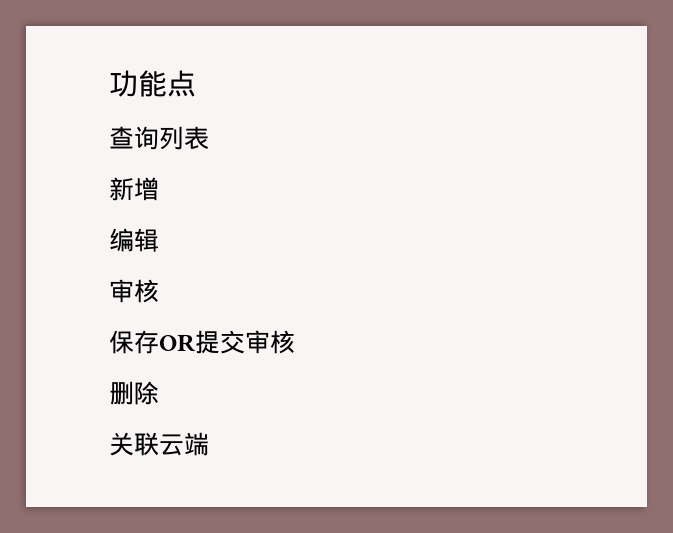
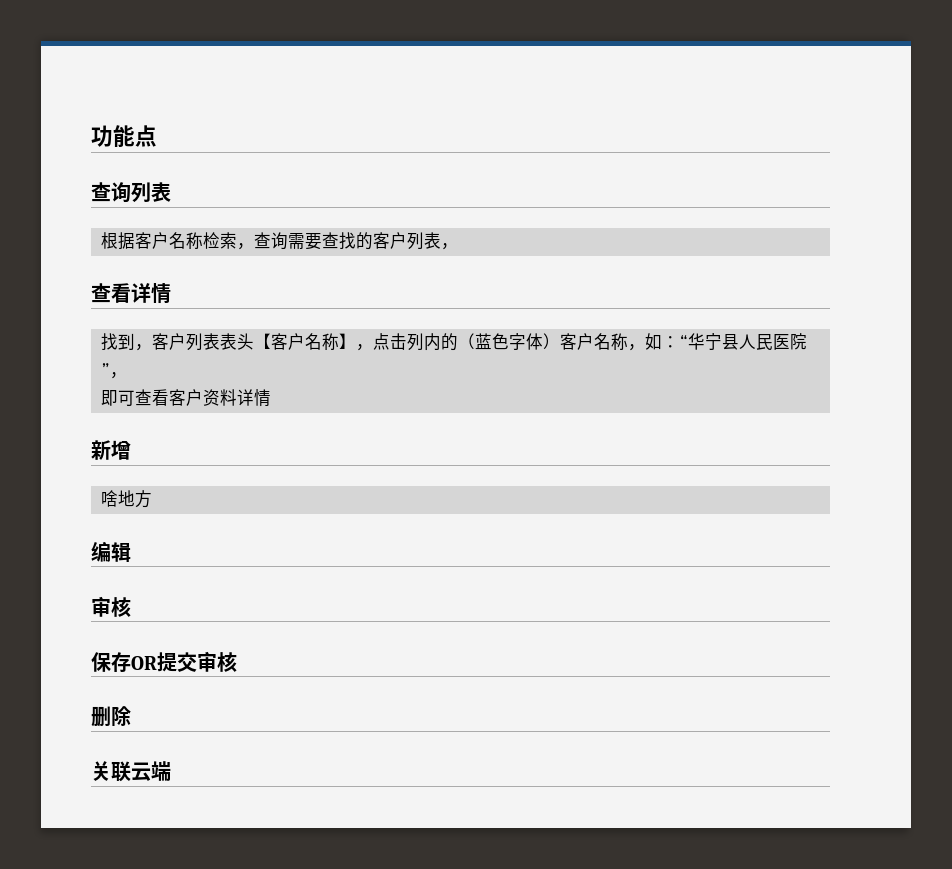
+ 根据客户名称检索，查询需要查找的客户列表，
+ 查看详情
+ 找到，客户列表表头【客户名称】，点击列内的（蓝色字体）客户名称，如：“华宁县人民医院”，
+ 即可查看客户资料详情
+ 啥地方

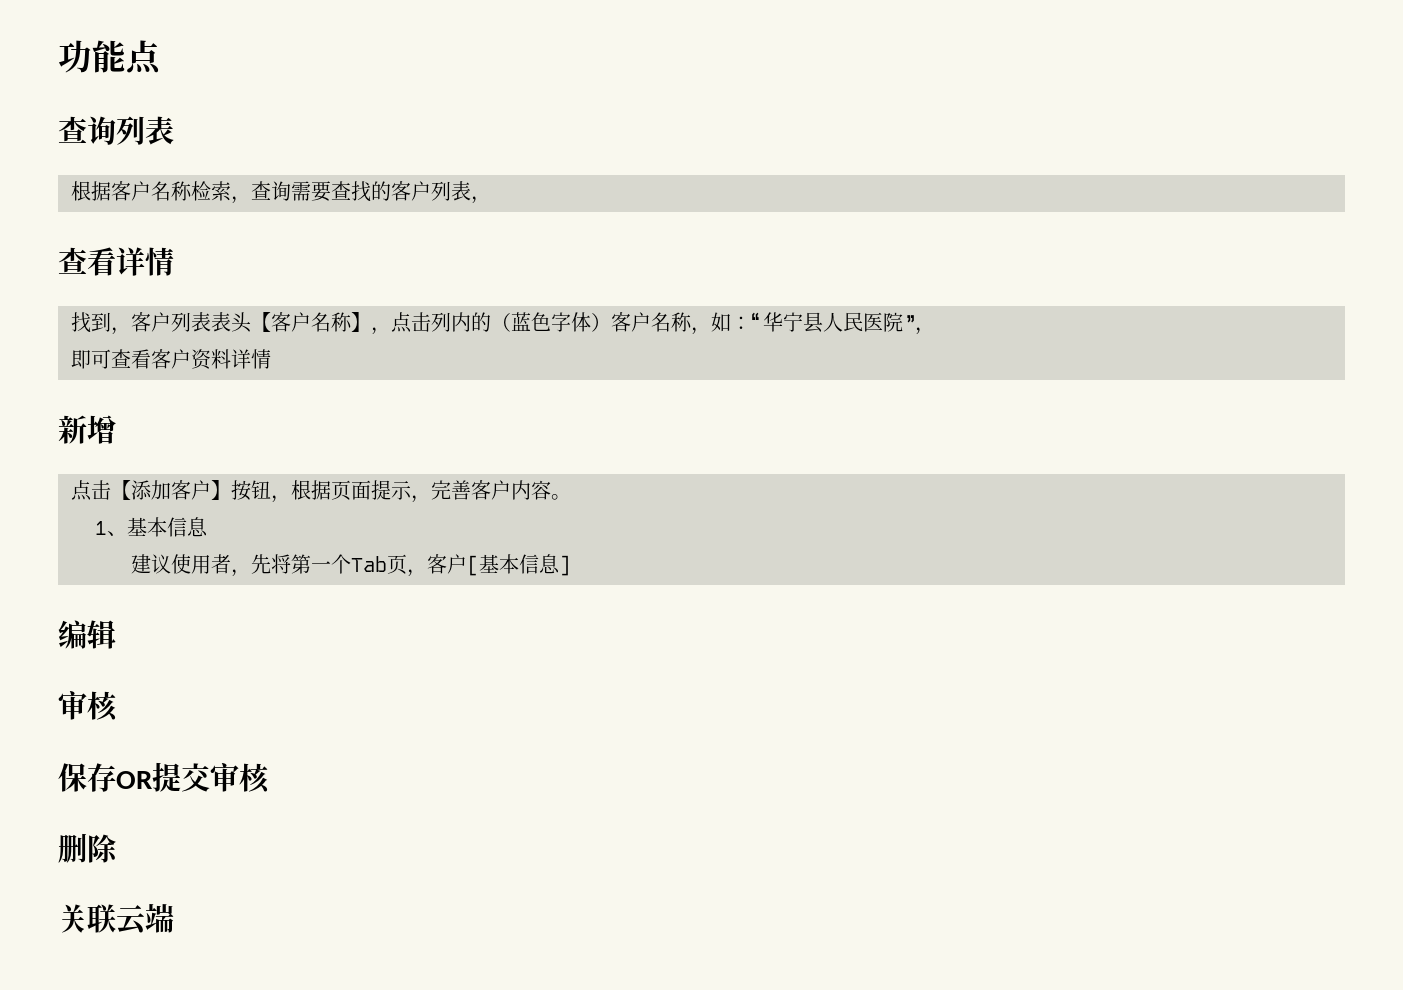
- 啥地方
+ 点击【添加客户】按钮，根据页面提示，完善客户内容。
+ 1、基本信息
+ 建议使用者，先将第一个Tab页，客户[基本信息]

